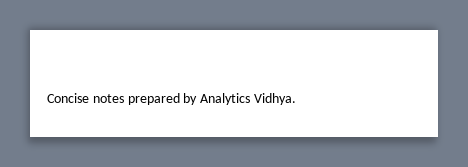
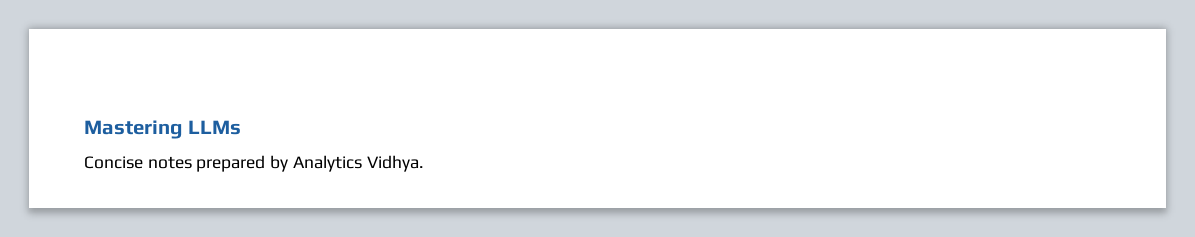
+ Mastering LLMs

